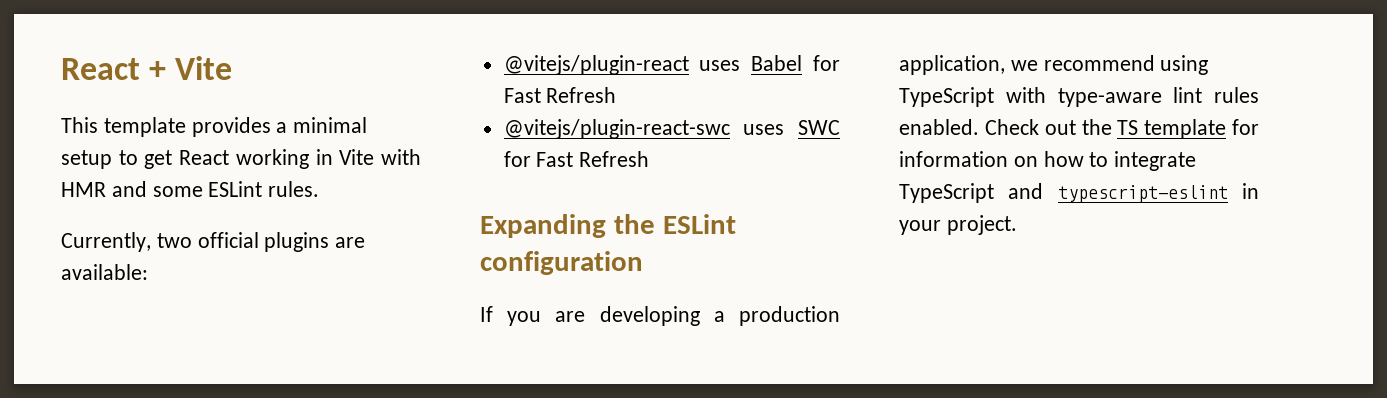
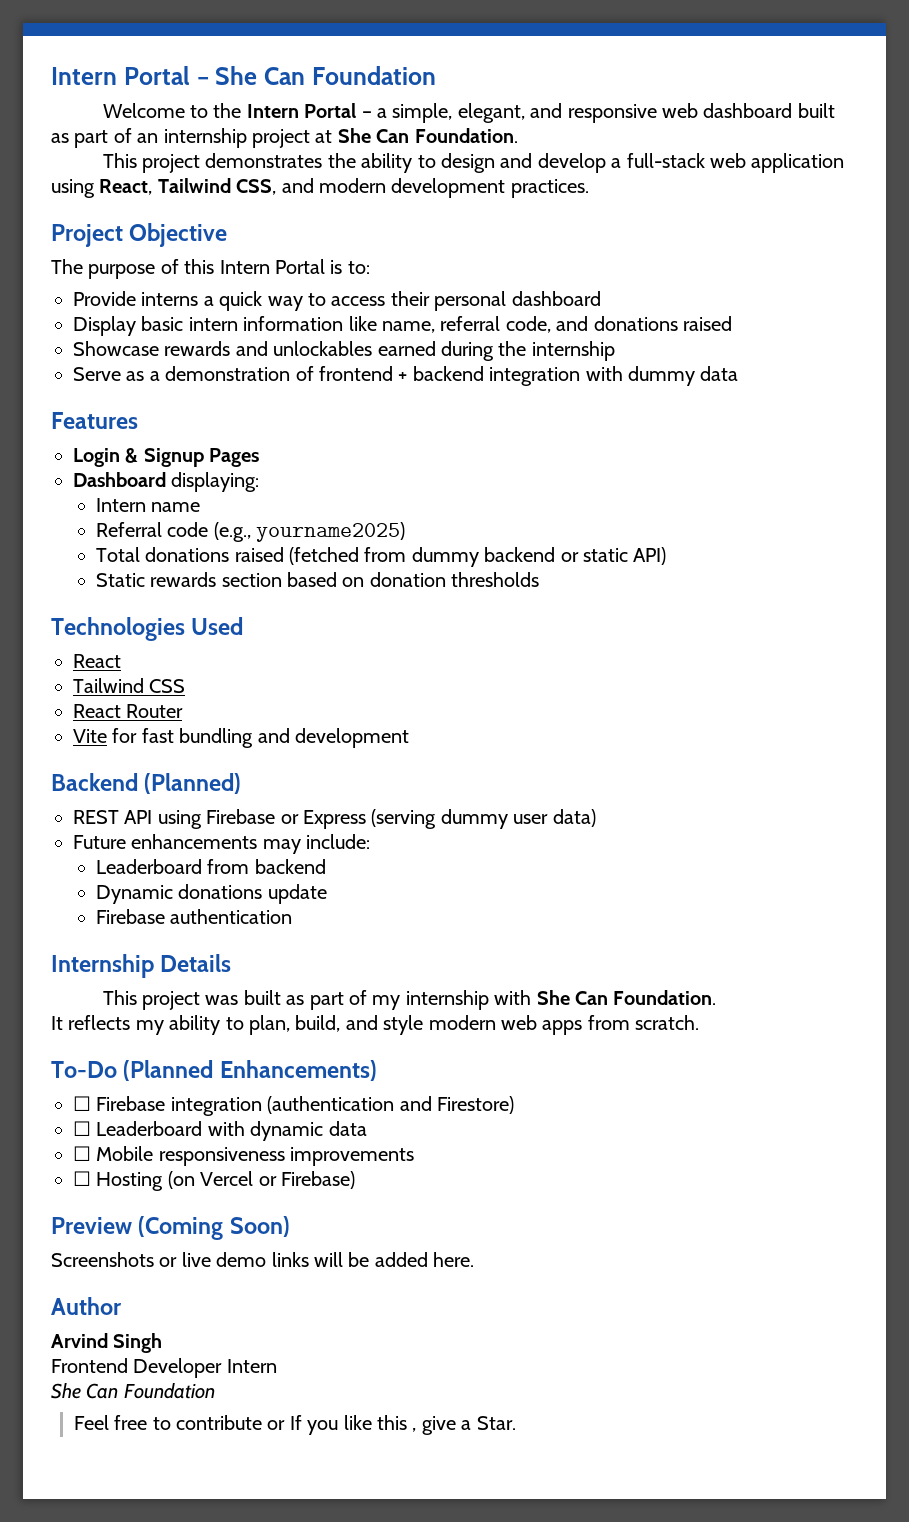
- React + Vite
- This template provides a minimal setup to get React working in Vite with HMR and some ESLint rules.
- Currently, two official plugins are available:
- @vitejs/plugin-react uses Babel for Fast Refresh
- @vitejs/plugin-react-swc uses SWC for Fast Refresh
- Expanding the ESLint configuration
- If you are developing a production application, we recommend using TypeScript with type-aware lint rules enabled. Check out the TS template for information on how to integrate TypeScript and typescript-eslint in your project.
+ Intern Portal – She Can Foundation
+ Welcome to the Intern Portal – a simple, elegant, and responsive web dashboard built as part of an internship project at She Can Foundation.
+ This project demonstrates the ability to design and develop a full-stack web application using React, Tailwind CSS, and modern development practices.
+ Project Objective
+ The purpose of this Intern Portal is to:
+ Provide interns a quick way to access their personal dashboard
+ Display basic intern information like name, referral code, and donations raised
+ Showcase rewards and unlockables earned during the internship
+ Serve as a demonstration of frontend + backend integration with dummy data
+ Features
+ Login & Signup Pages
+ Dashboard displaying:
+ Intern name
+ Referral code (e.g., yourname2025)
+ Total donations raised (fetched from dummy backend or static API)
+ Static rewards section based on donation thresholds
+ Technologies Used
+ React
+ Tailwind CSS
+ React Router
+ Vite for fast bundling and development
+ Backend (Planned)
+ REST API using Firebase or Express (serving dummy user data)
+ Future enhancements may include:
+ Leaderboard from backend
+ Dynamic donations update
+ Firebase authentication
+ Internship Details
+ This project was built as part of my internship with She Can Foundation.
+ It reflects my ability to plan, build, and style modern web apps from scratch.
+ To-Do (Planned Enhancements)
+ ☐ Firebase integration (authentication and Firestore)
+ ☐ Leaderboard with dynamic data
+ ☐ Mobile responsiveness improvements
+ ☐ Hosting (on Vercel or Firebase)
+ Preview (Coming Soon)
+ Screenshots or live demo links will be added here.
+ Author
+ Arvind Singh
+ Frontend Developer Intern
+ She Can Foundation
+ Feel free to contribute or If you like this , give a Star.

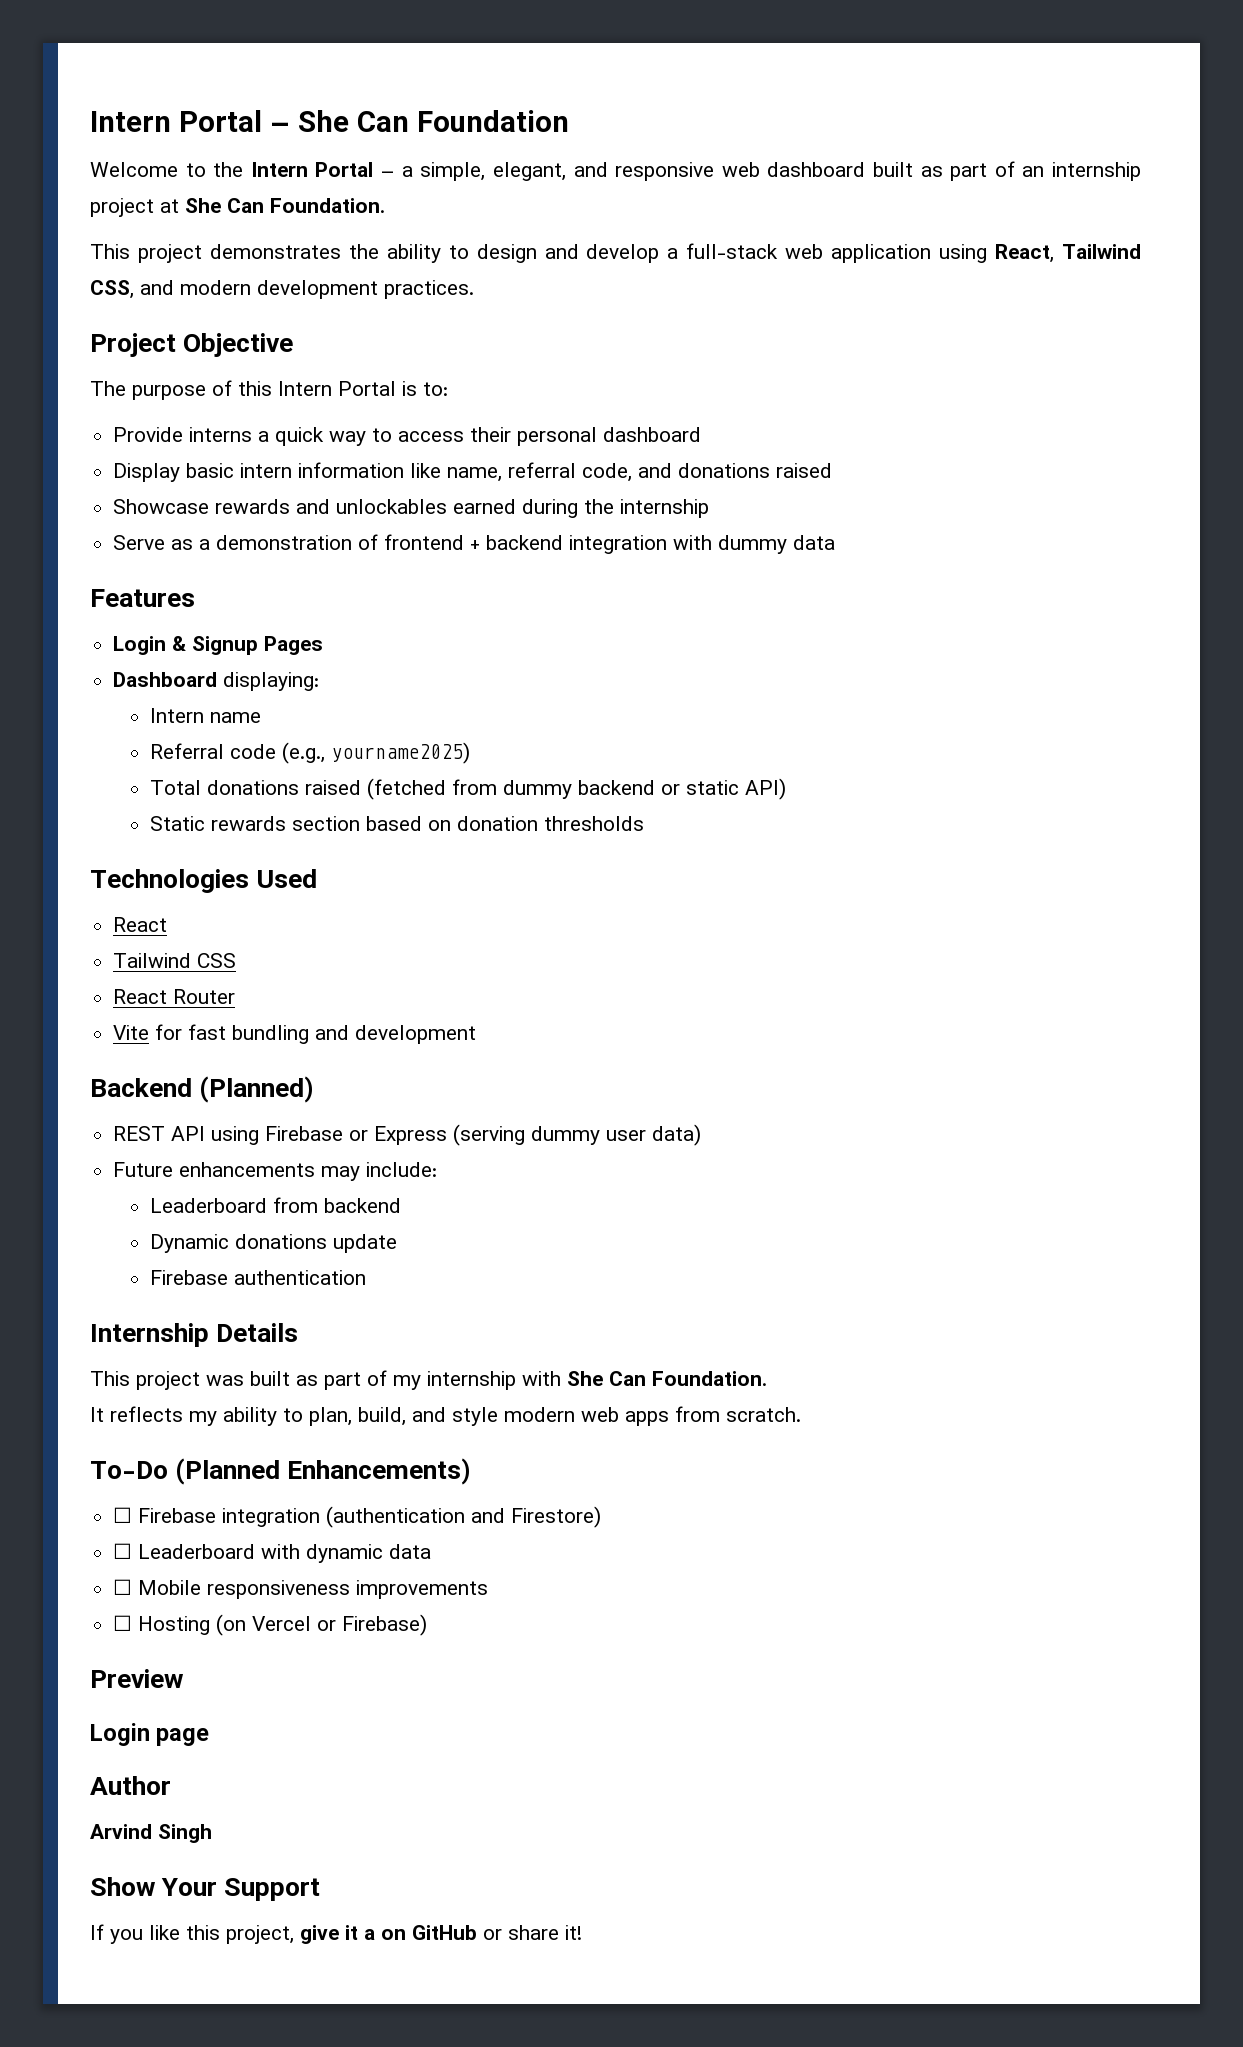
- Preview (Coming Soon)
- Screenshots or live demo links will be added here.
+ Preview
+ Login page
  Author
  Arvind Singh
- Frontend Developer Intern
- She Can Foundation
- Feel free to contribute or If you like this , give a Star.
+ Show Your Support
+ If you like this project, give it a on GitHub or share it!

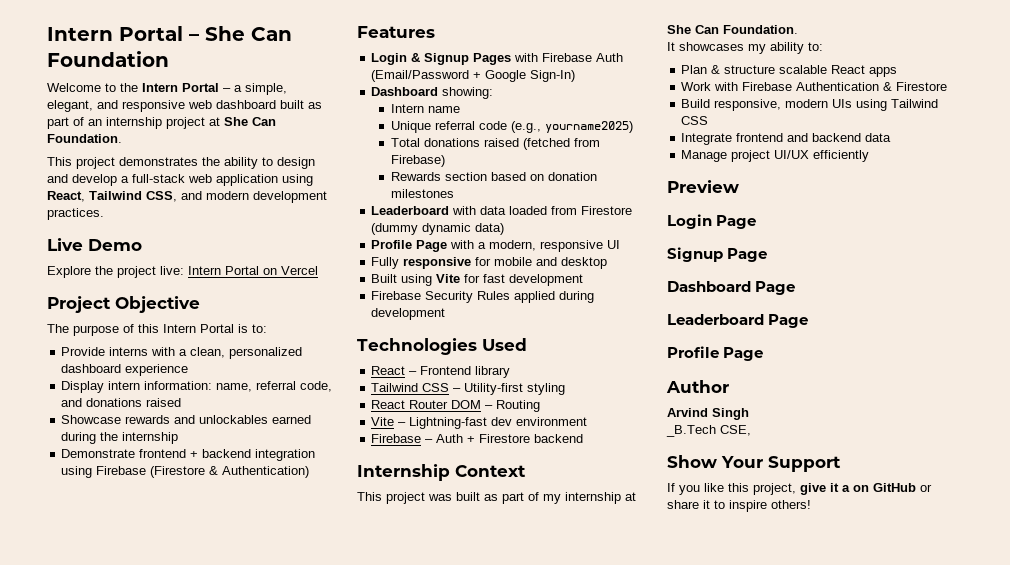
+ Live Demo
+ Explore the project live: Intern Portal on Vercel
- Provide interns a quick way to access their personal dashboard
+ Provide interns with a clean, personalized dashboard experience
- Display basic intern information like name, referral code, and donations raised
+ Display intern information: name, referral code, and donations raised
- Serve as a demonstration of frontend + backend integration with dummy data
+ Demonstrate frontend + backend integration using Firebase (Firestore & Authentication)
- Login & Signup Pages
- Dashboard displaying:
+ Login & Signup Pages with Firebase Auth (Email/Password + Google Sign-In)
+ Dashboard showing:
- Referral code (e.g., yourname2025)
+ Unique referral code (e.g., yourname2025)
- Total donations raised (fetched from dummy backend or static API)
- Static rewards section based on donation thresholds
+ Total donations raised (fetched from Firebase)
+ Rewards section based on donation milestones
+ Leaderboard with data loaded from Firestore (dummy dynamic data)
+ Profile Page with a modern, responsive UI
+ Fully responsive for mobile and desktop
+ Built using Vite for fast development
+ Firebase Security Rules applied during development
  Technologies Used
- React
- Tailwind CSS
+ React – Frontend library
+ Tailwind CSS – Utility-first styling
- React Router
- Vite for fast bundling and development
- Backend (Planned)
- REST API using Firebase or Express (serving dummy user data)
- Future enhancements may include:
- Leaderboard from backend
- Dynamic donations update
- Firebase authentication
+ React Router DOM – Routing
+ Vite – Lightning-fast dev environment
+ Firebase – Auth + Firestore backend
- Internship Details
+ Internship Context
- This project was built as part of my internship with She Can Foundation.
+ This project was built as part of my internship at She Can Foundation.
- It reflects my ability to plan, build, and style modern web apps from scratch.
- To-Do (Planned Enhancements)
- ☐ Firebase integration (authentication and Firestore)
- ☐ Leaderboard with dynamic data
- ☐ Mobile responsiveness improvements
- ☐ Hosting (on Vercel or Firebase)
+ It showcases my ability to:
+ Plan & structure scalable React apps
+ Work with Firebase Authentication & Firestore
+ Build responsive, modern UIs using Tailwind CSS
+ Integrate frontend and backend data
+ Manage project UI/UX efficiently
  Preview
- Login page
+ Login Page
+ Signup Page
+ Dashboard Page
+ Leaderboard Page
+ Profile Page
+ _B.Tech CSE,
- If you like this project, give it a on GitHub or share it!
+ If you like this project, give it a on GitHub or share it to inspire others!

